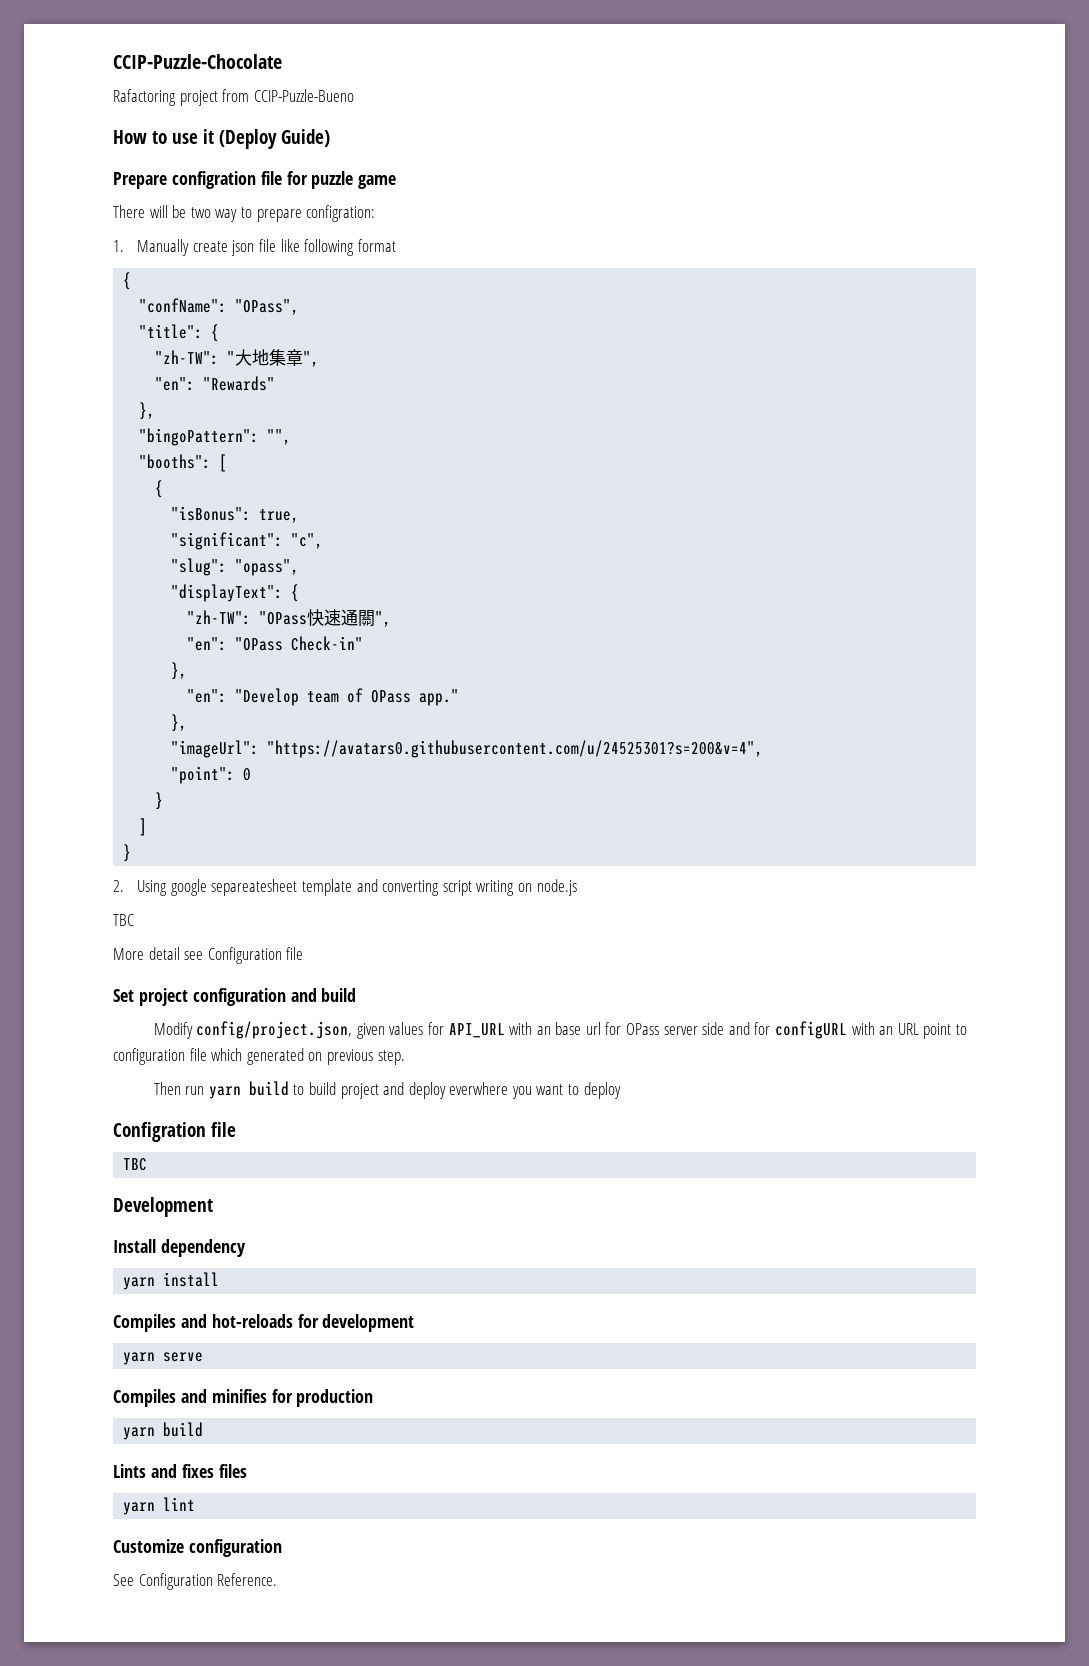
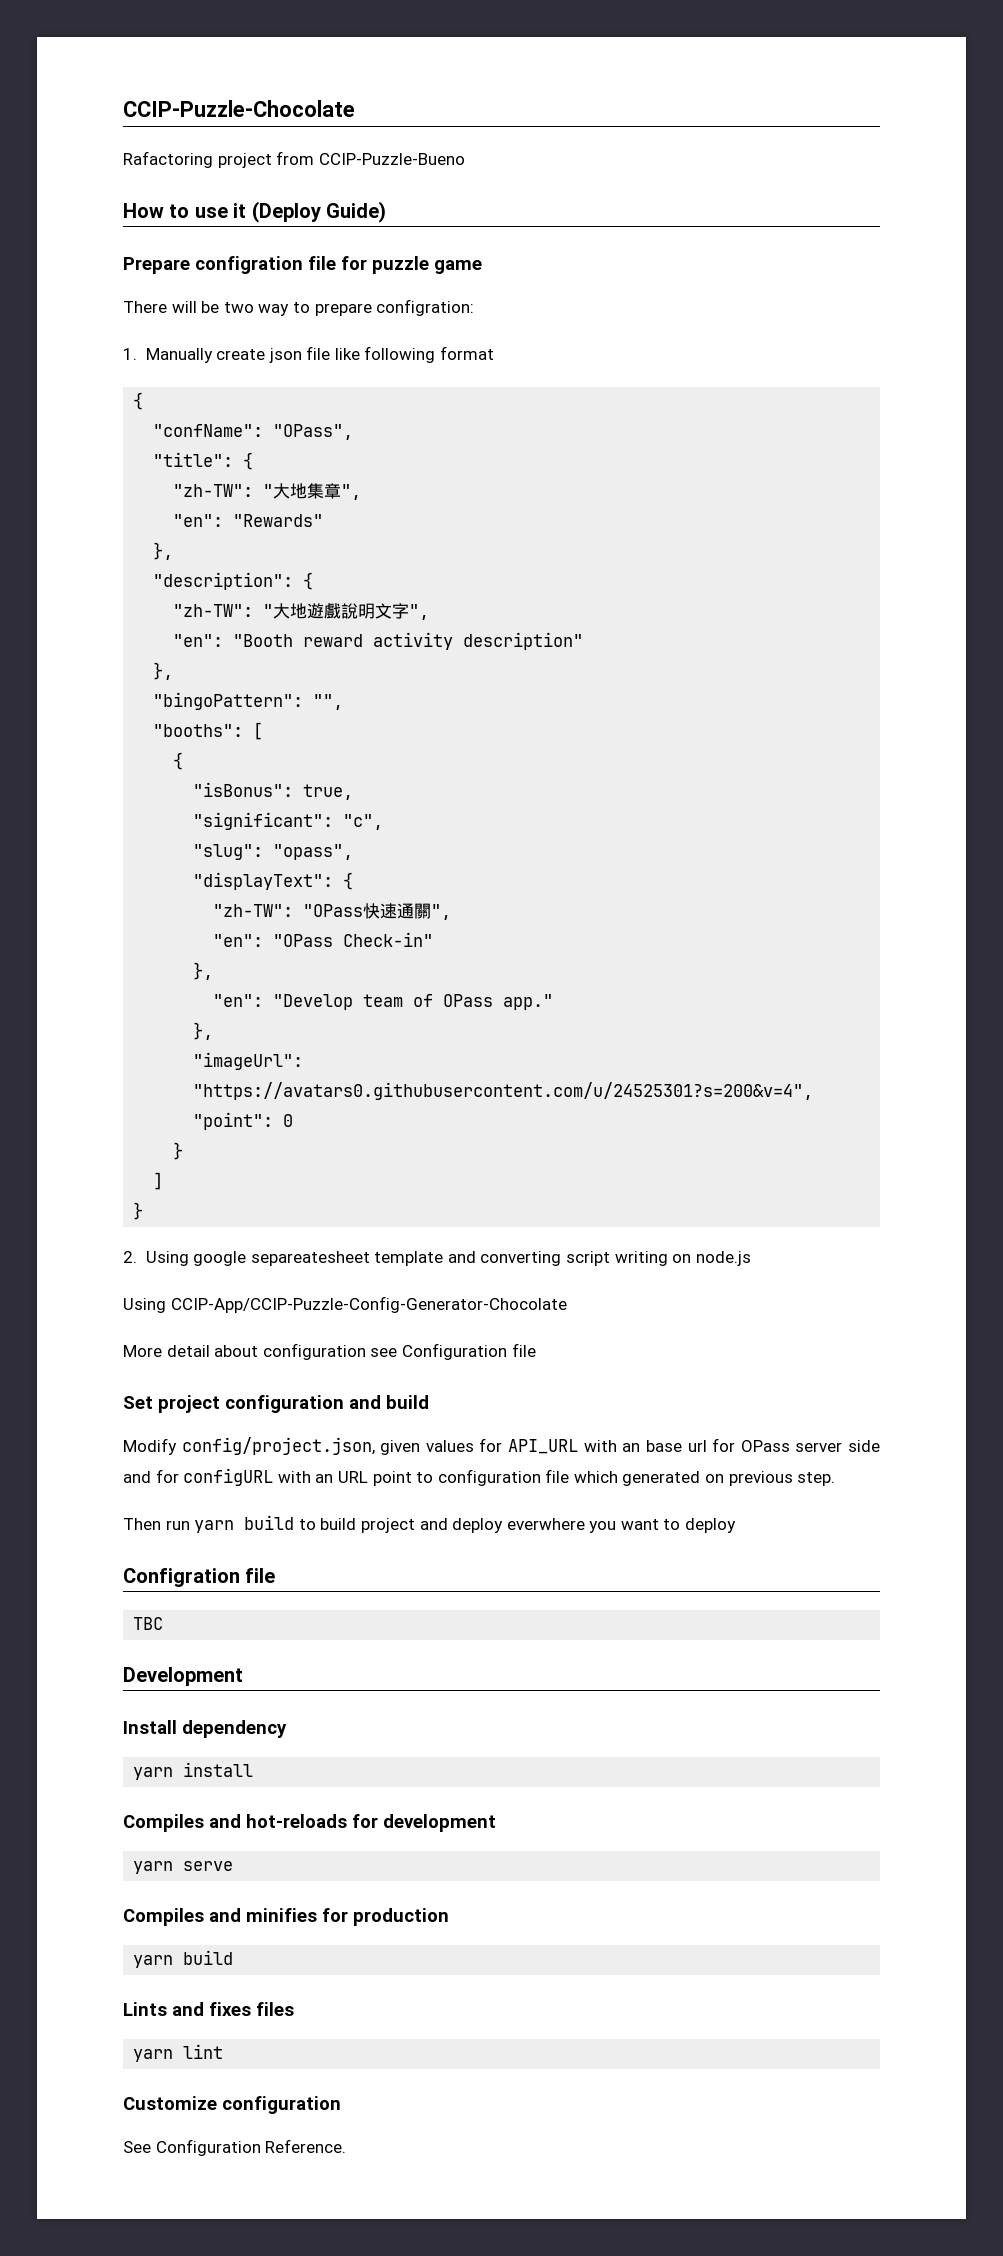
+ "description": {
+ "zh-TW": "大地遊戲說明文字",
+ "en": "Booth reward activity description"
+ },
  2. Using google separeatesheet template and converting script writing on node.js
- TBC
+ Using CCIP-App/CCIP-Puzzle-Config-Generator-Chocolate
- More detail see Configuration file
+ More detail about configuration see Configuration file

